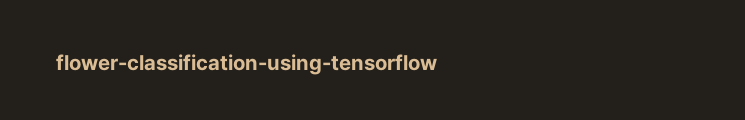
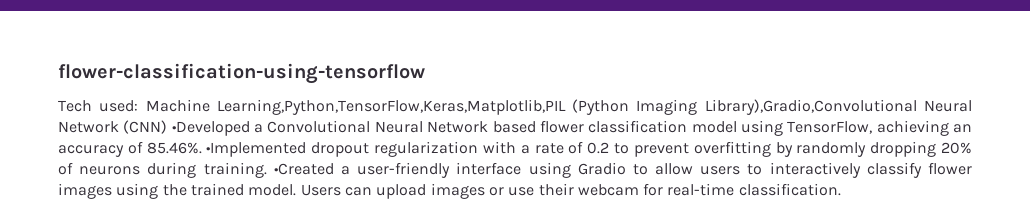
+ Tech used: Machine Learning,Python,TensorFlow,Keras,Matplotlib,PIL (Python Imaging Library),Gradio,Convolutional Neural Network (CNN) •Developed a Convolutional Neural Network based flower classification model using TensorFlow, achieving an accuracy of 85.46%. •Implemented dropout regularization with a rate of 0.2 to prevent overfitting by randomly dropping 20% of neurons during training. •Created a user-friendly interface using Gradio to allow users to interactively classify flower images using the trained model. Users can upload images or use their webcam for real-time classification.

